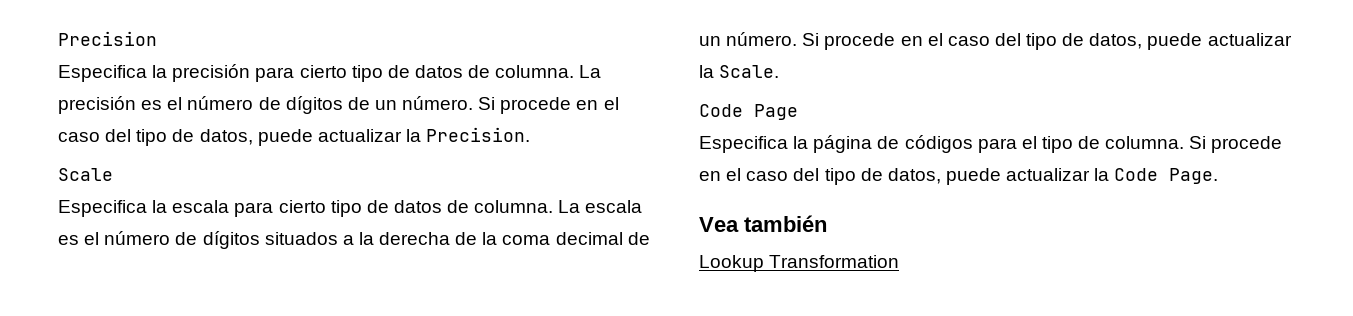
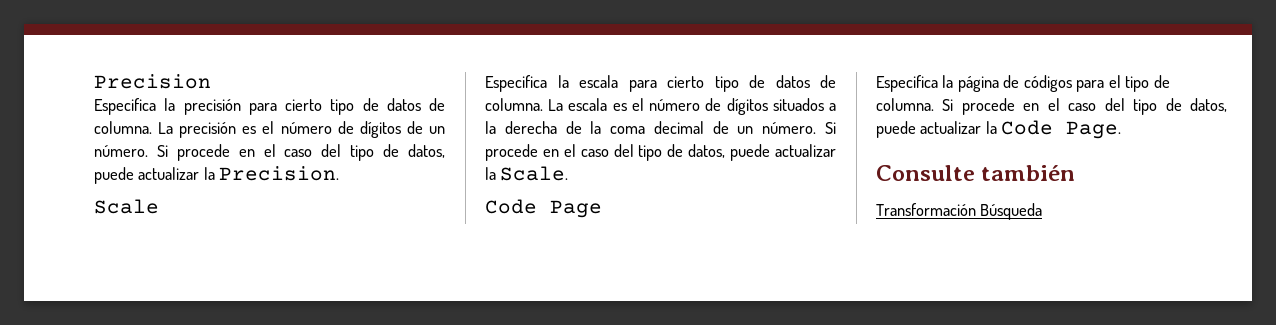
- Vea también
+ Consulte también
- Lookup Transformation
+ Transformación Búsqueda

